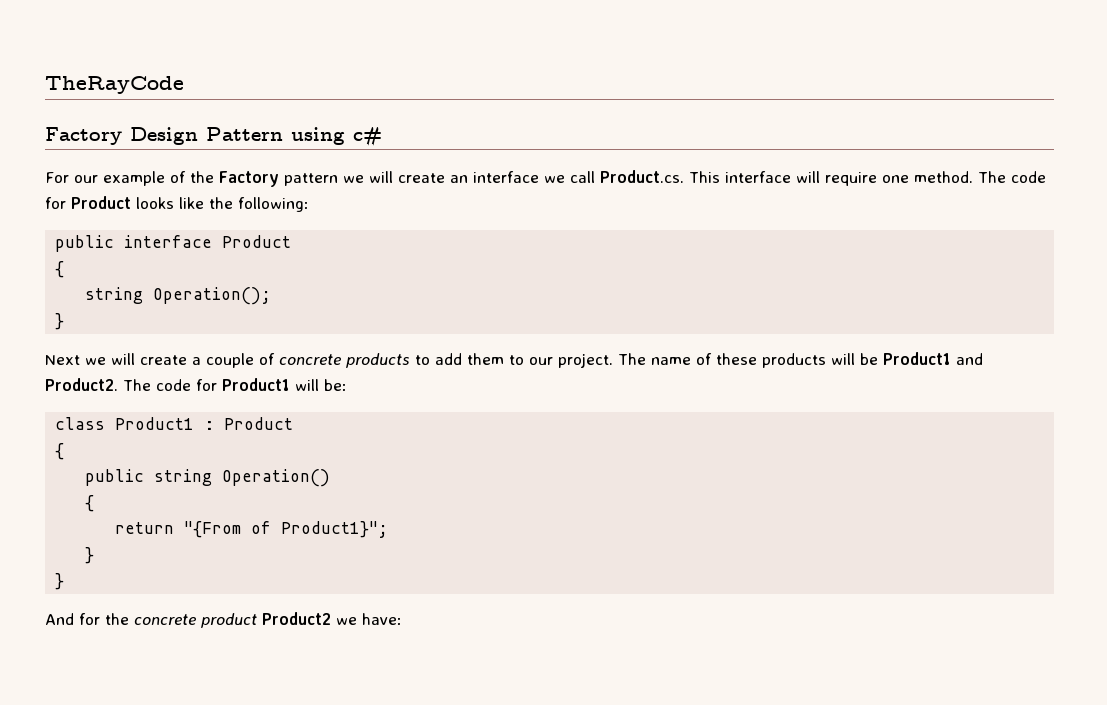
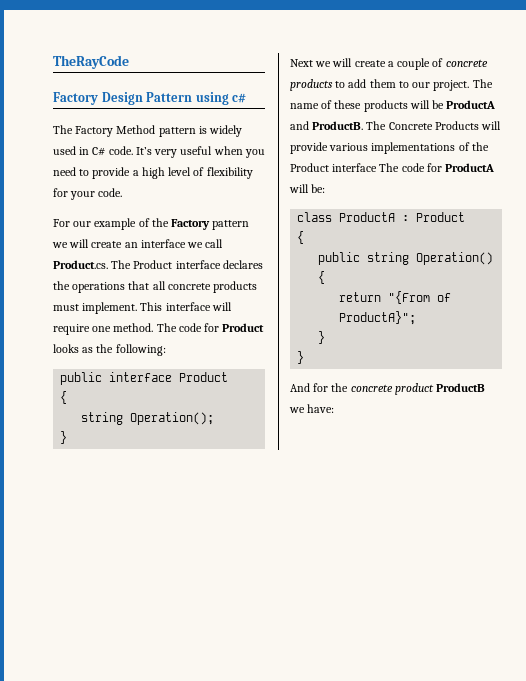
+ The Factory Method pattern is widely used in C# code. It’s very useful when you need to provide a high level of flexibility for your code.
- For our example of the Factory pattern we will create an interface we call Product.cs. This interface will require one method.
+ For our example of the Factory pattern we will create an interface we call Product.cs. The Product interface declares the operations that all concrete products must implement. This interface will require one method.
- The code for Product looks like the following:
+ The code for Product looks as the following:
- The name of these products will be Product1 and Product2. The code for Product1 will be:
+ The name of these products will be ProductA and ProductB. The Concrete Products will provide various implementations of the Product interface The code for ProductA will be:
- class Product1 : Product
+ class ProductA : Product
- return "{From of Product1}";
+ return "{From of ProductA}";
- And for the concrete product Product2 we have:
+ And for the concrete product ProductB we have:

